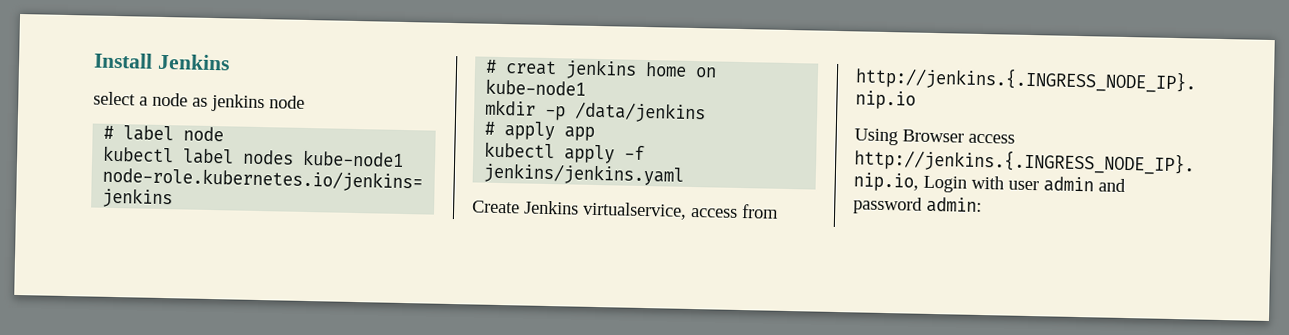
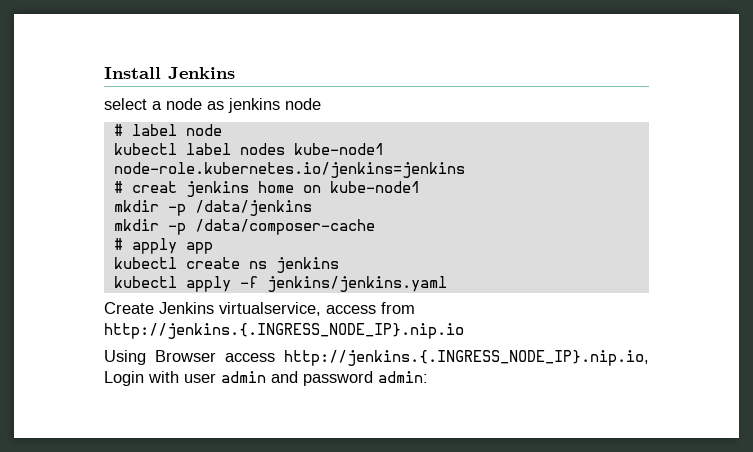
+ mkdir -p /data/composer-cache
+ kubectl create ns jenkins

